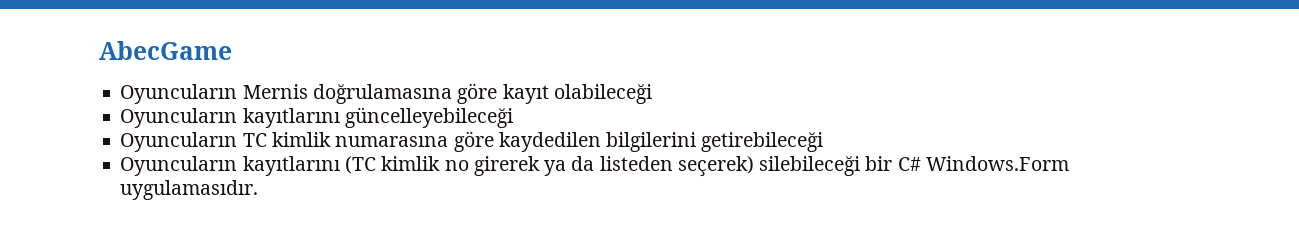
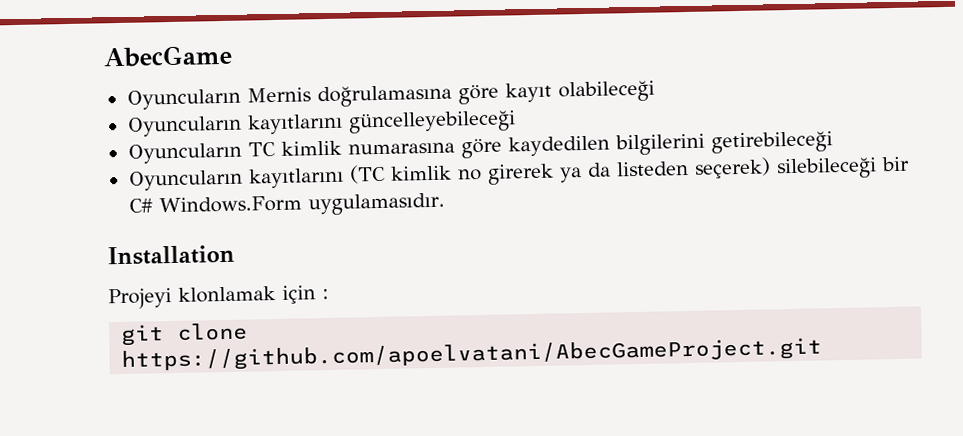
+ Installation
+ Projeyi klonlamak için :
+ git clone https://github.com/apoelvatani/AbecGameProject.git

